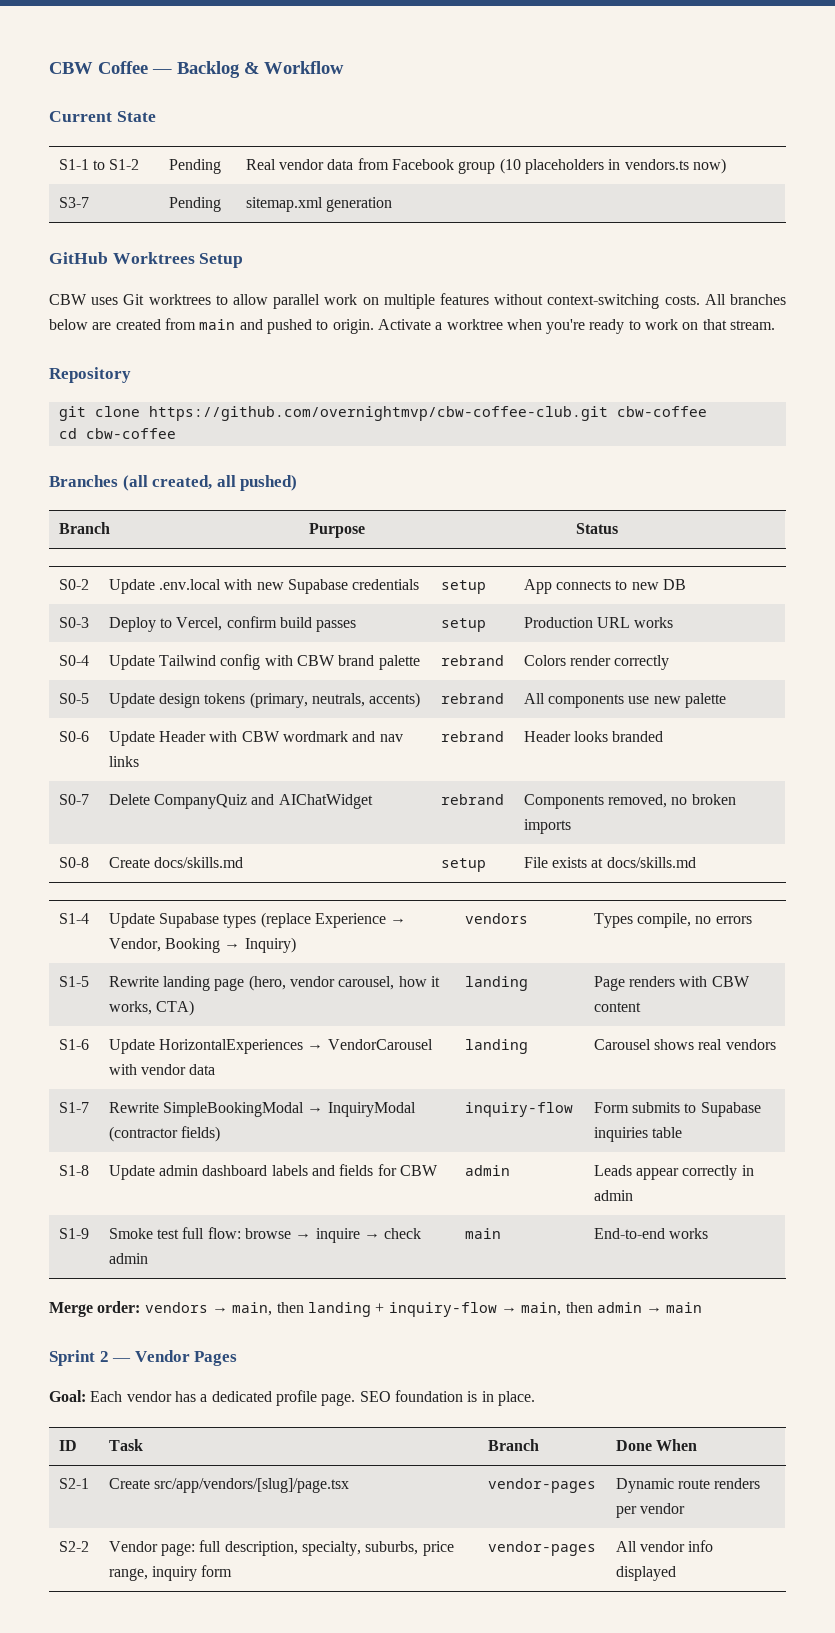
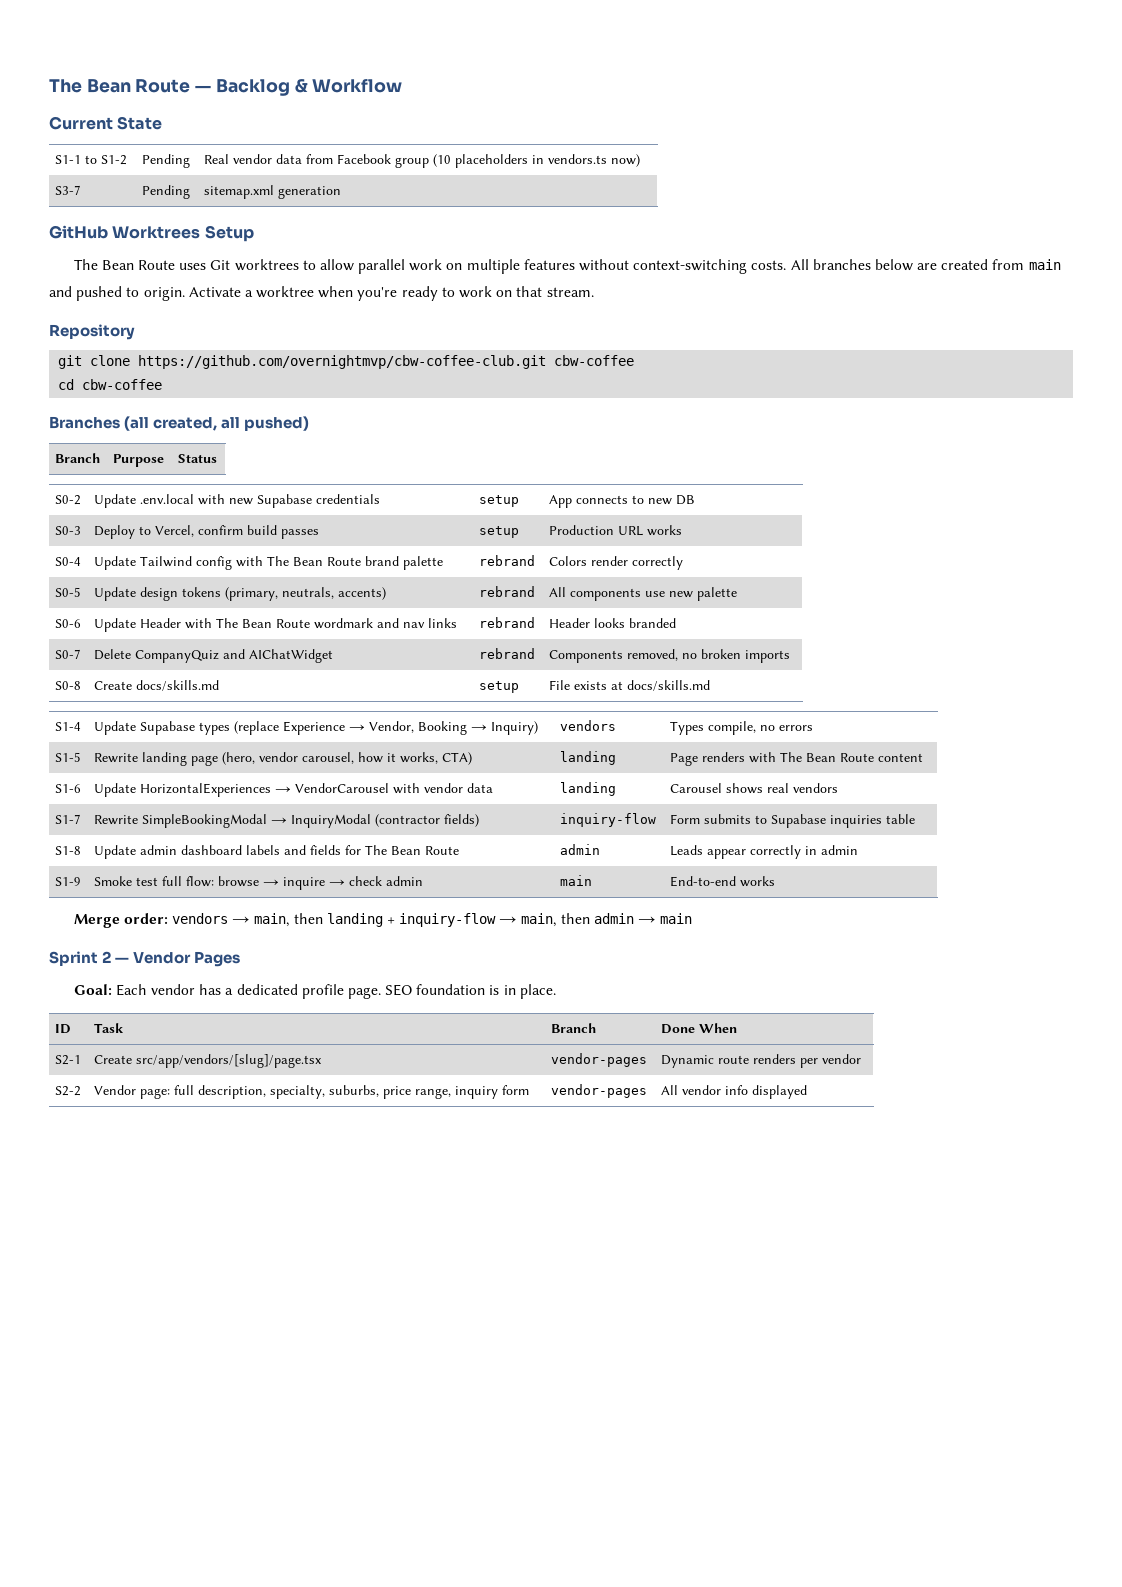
- CBW Coffee — Backlog & Workflow
+ The Bean Route — Backlog & Workflow
- CBW uses Git worktrees to allow parallel work on multiple features without context-switching costs.
+ The Bean Route uses Git worktrees to allow parallel work on multiple features without context-switching costs.
- S0-4 | Update Tailwind config with CBW brand palette | rebrand | Colors render correctly
+ S0-4 | Update Tailwind config with The Bean Route brand palette | rebrand | Colors render correctly
- S0-6 | Update Header with CBW wordmark and nav links | rebrand | Header looks branded
+ S0-6 | Update Header with The Bean Route wordmark and nav links | rebrand | Header looks branded
- S1-5 | Rewrite landing page (hero, vendor carousel, how it works, CTA) | landing | Page renders with CBW content
+ S1-5 | Rewrite landing page (hero, vendor carousel, how it works, CTA) | landing | Page renders with The Bean Route content
- S1-8 | Update admin dashboard labels and fields for CBW | admin | Leads appear correctly in admin
+ S1-8 | Update admin dashboard labels and fields for The Bean Route | admin | Leads appear correctly in admin

